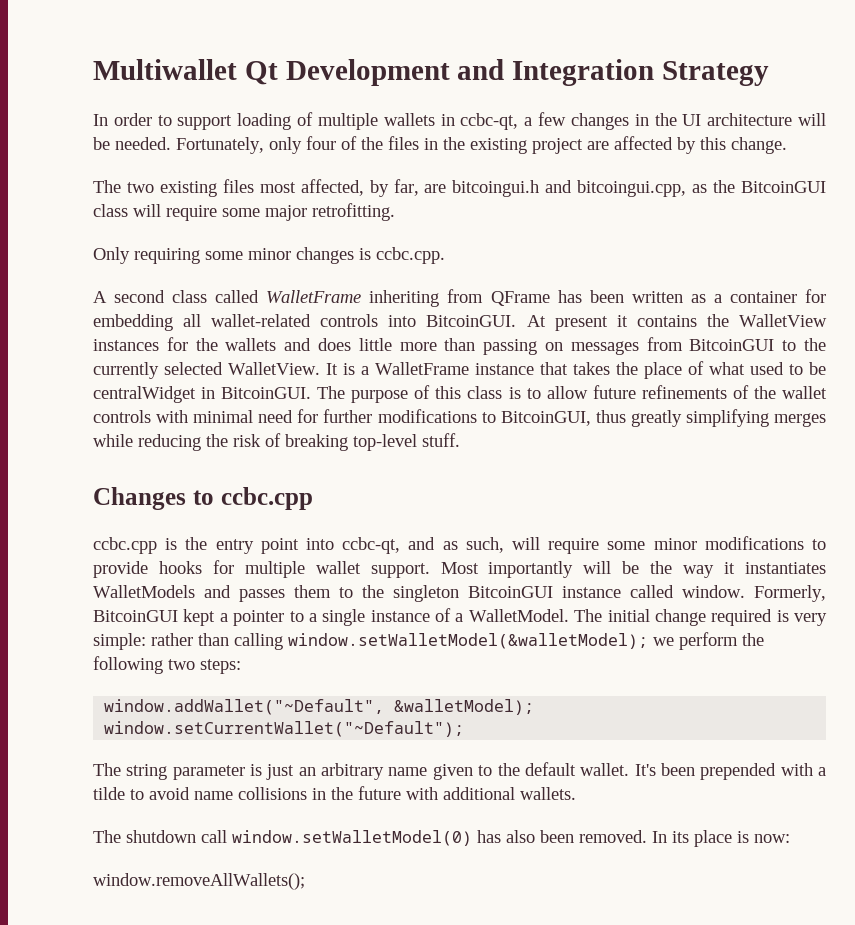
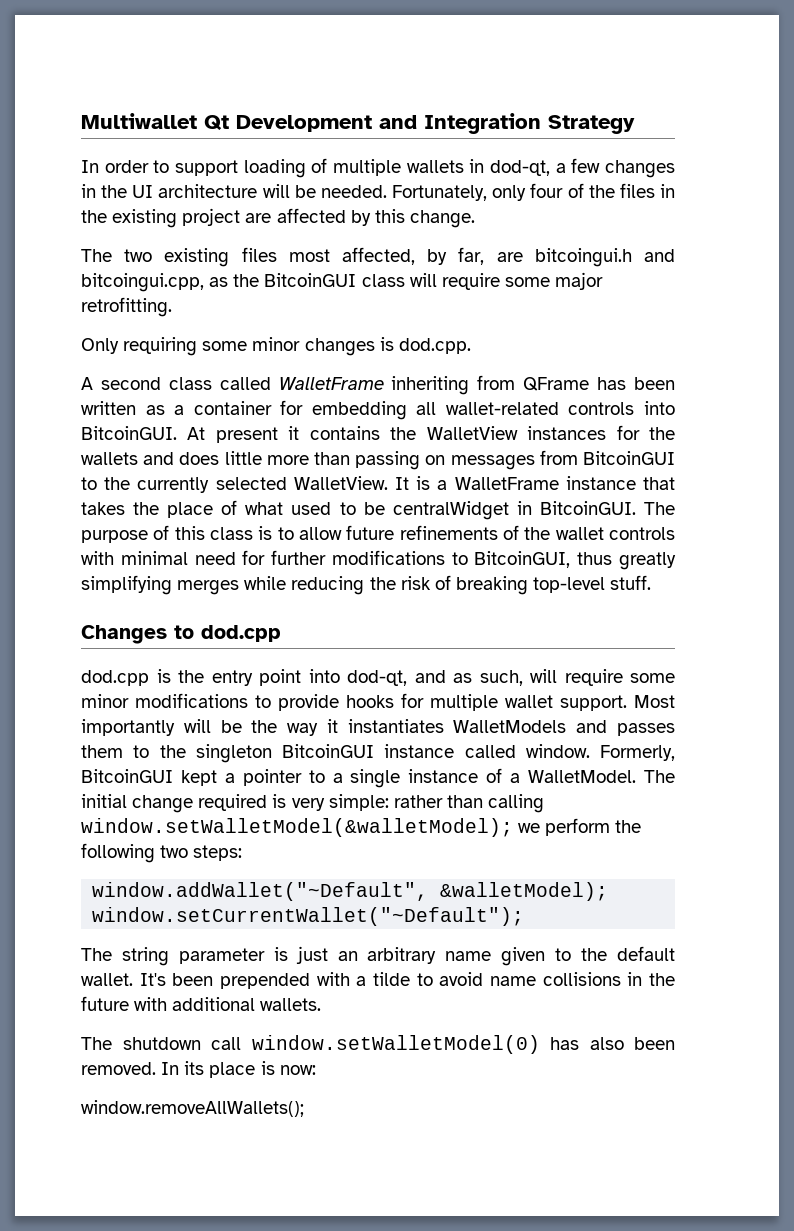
- In order to support loading of multiple wallets in ccbc-qt, a few changes in the UI architecture will be needed.
+ In order to support loading of multiple wallets in dod-qt, a few changes in the UI architecture will be needed.
- Only requiring some minor changes is ccbc.cpp.
+ Only requiring some minor changes is dod.cpp.
- Changes to ccbc.cpp
- ccbc.cpp is the entry point into ccbc-qt, and as such, will require some minor modifications to provide hooks for multiple wallet support.
+ Changes to dod.cpp
+ dod.cpp is the entry point into dod-qt, and as such, will require some minor modifications to provide hooks for multiple wallet support.

